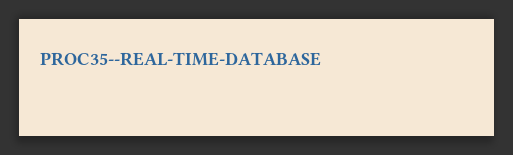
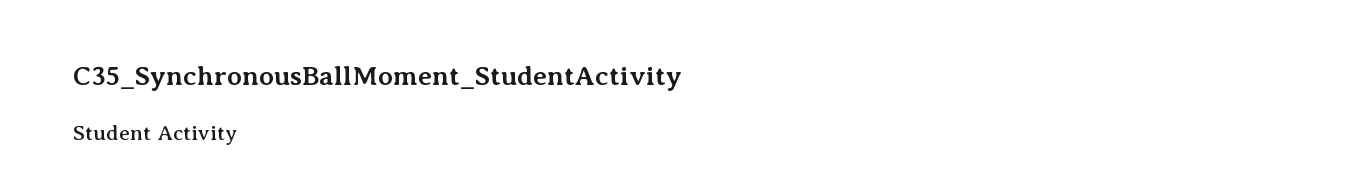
- PROC35--REAL-TIME-DATABASE
+ C35_SynchronousBallMoment_StudentActivity
+ Student Activity

